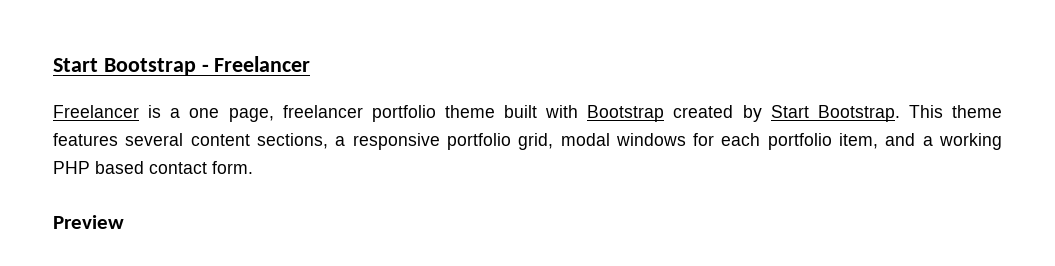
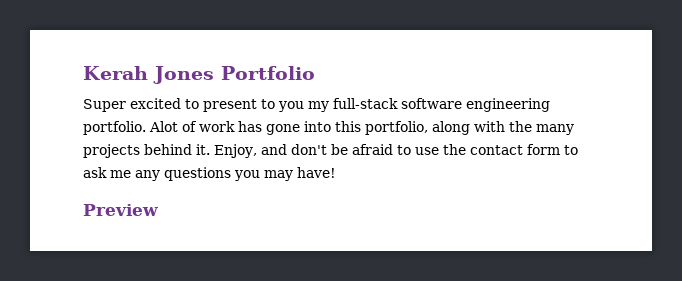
- Start Bootstrap - Freelancer
- Freelancer is a one page, freelancer portfolio theme built with Bootstrap created by Start Bootstrap. This theme features several content sections, a responsive portfolio grid, modal windows for each portfolio item, and a working PHP based contact form.
+ Kerah Jones Portfolio
+ Super excited to present to you my full-stack software engineering portfolio. Alot of work has gone into this portfolio, along with the many projects behind it. Enjoy, and don't be afraid to use the contact form to ask me any questions you may have!

